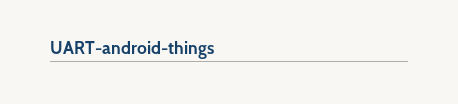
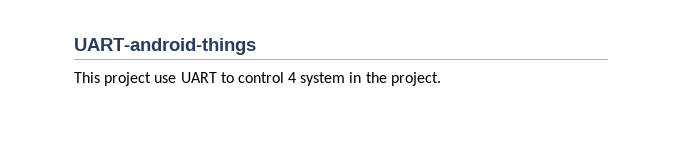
+ This project use UART to control 4 system in the project.

